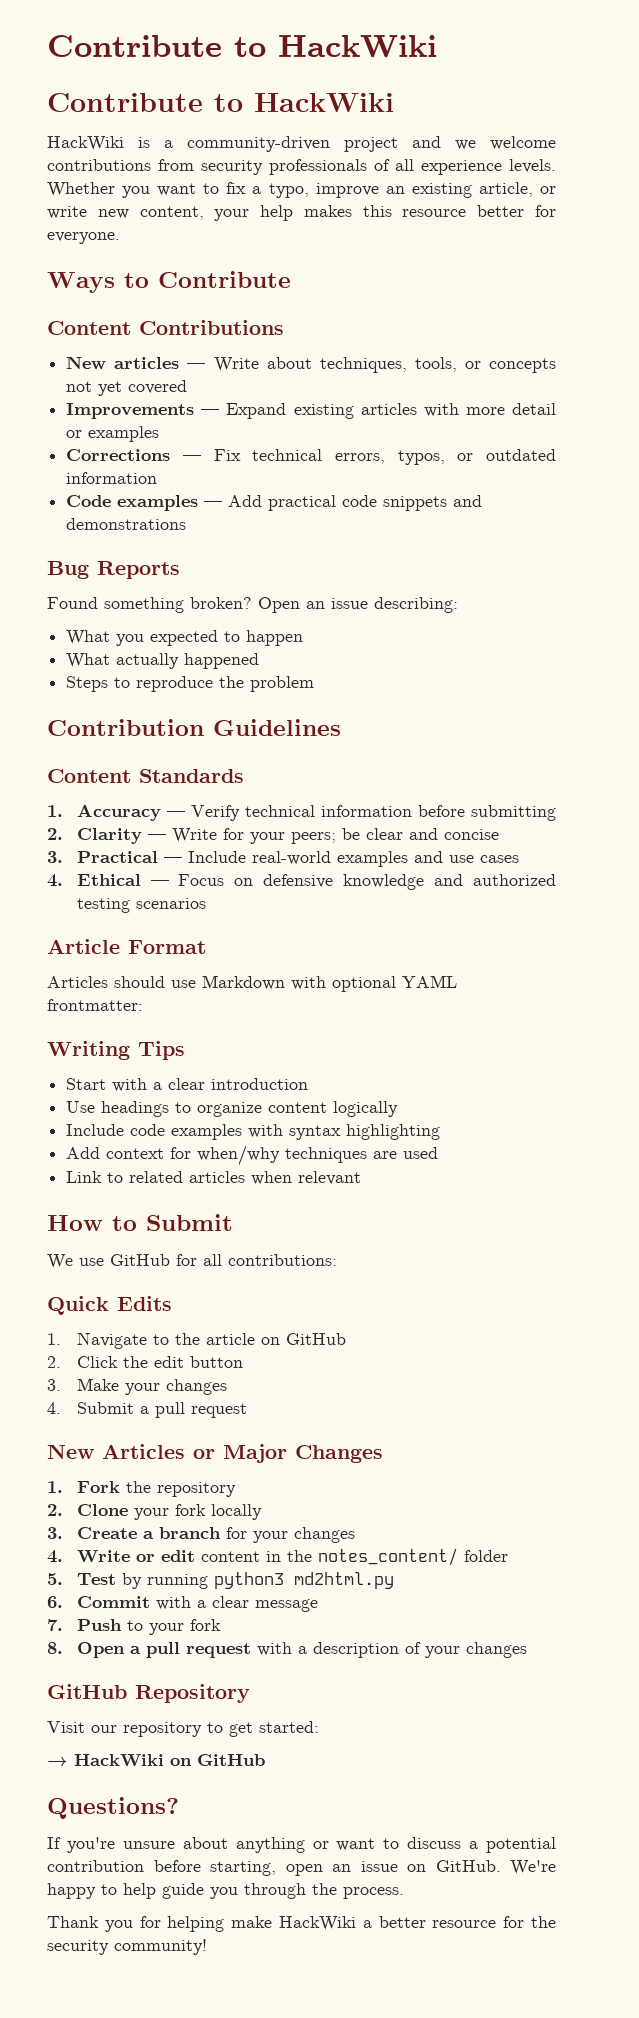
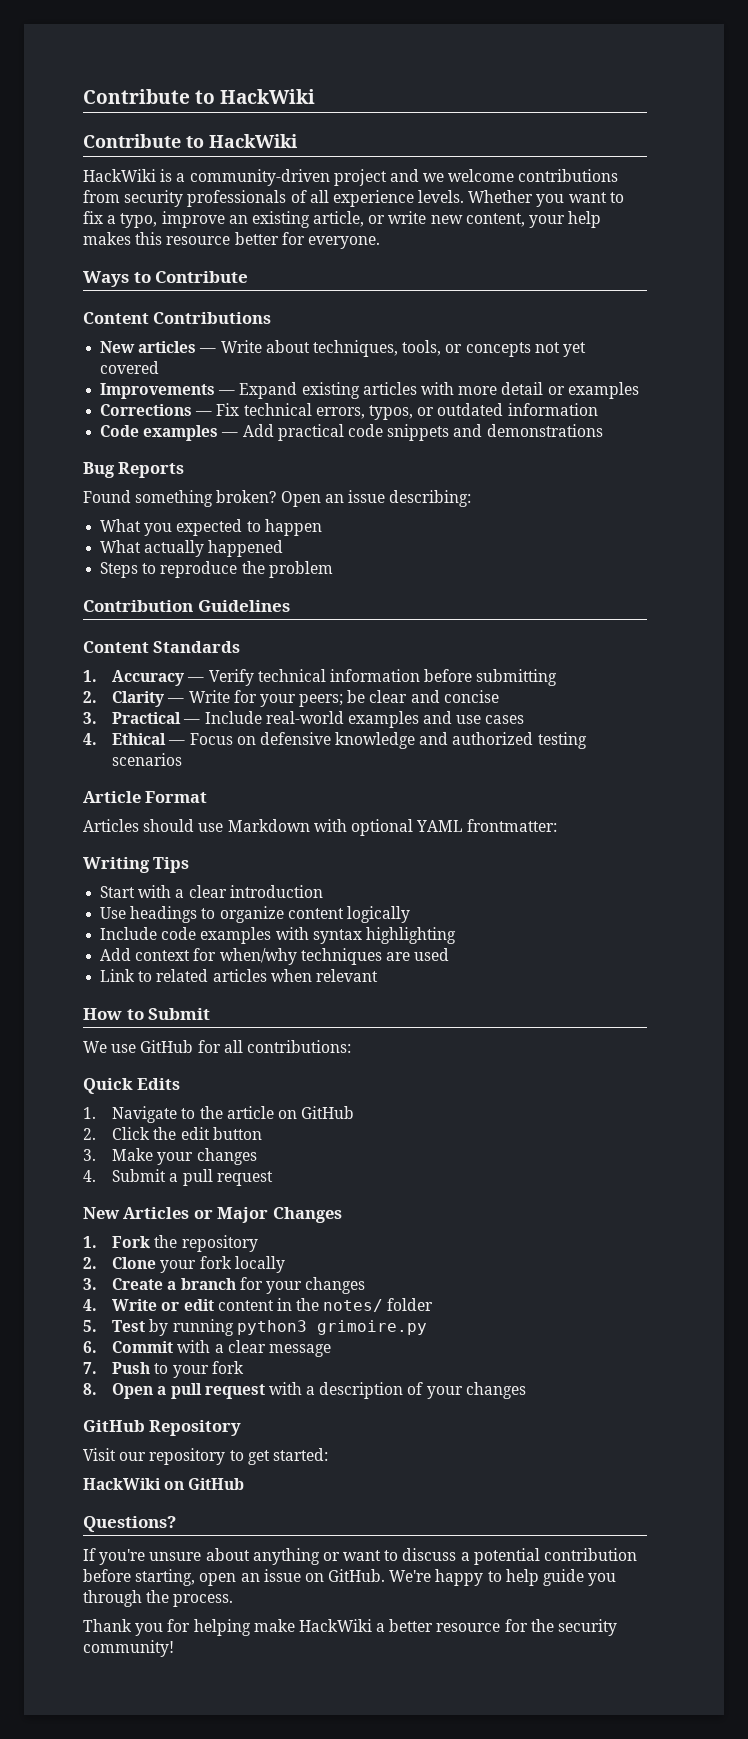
- 4. Write or edit content in the notes_content/ folder
+ 4. Write or edit content in the notes/ folder
- 5. Test by running python3 md2html.py
+ 5. Test by running python3 grimoire.py
- → HackWiki on GitHub
+ HackWiki on GitHub

